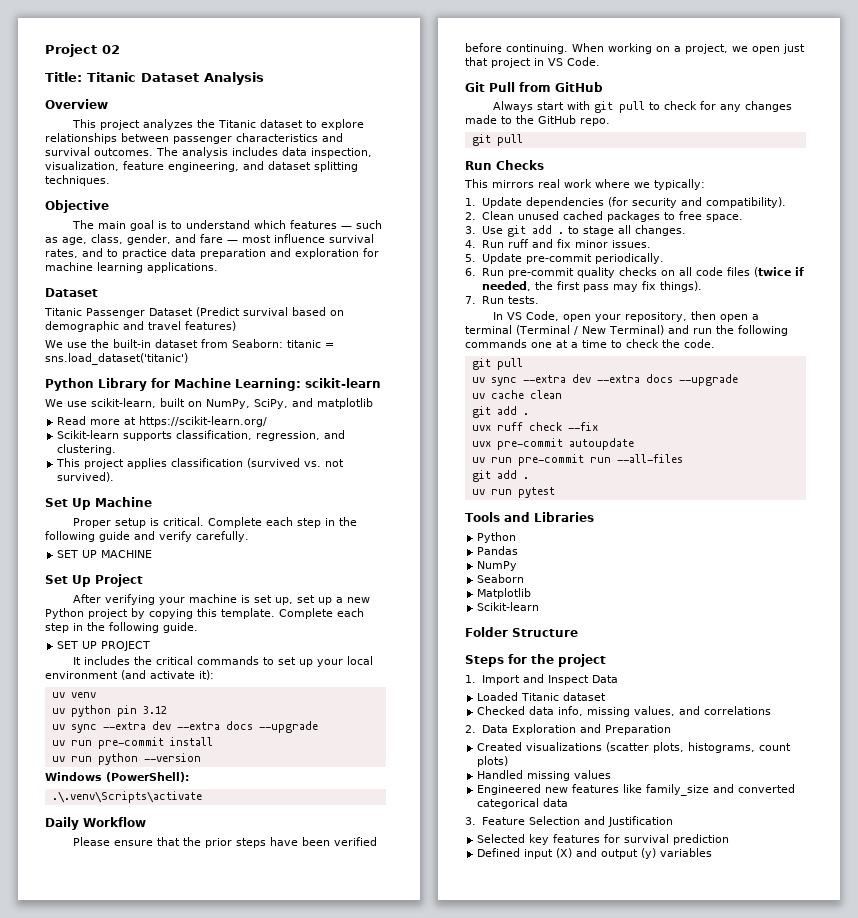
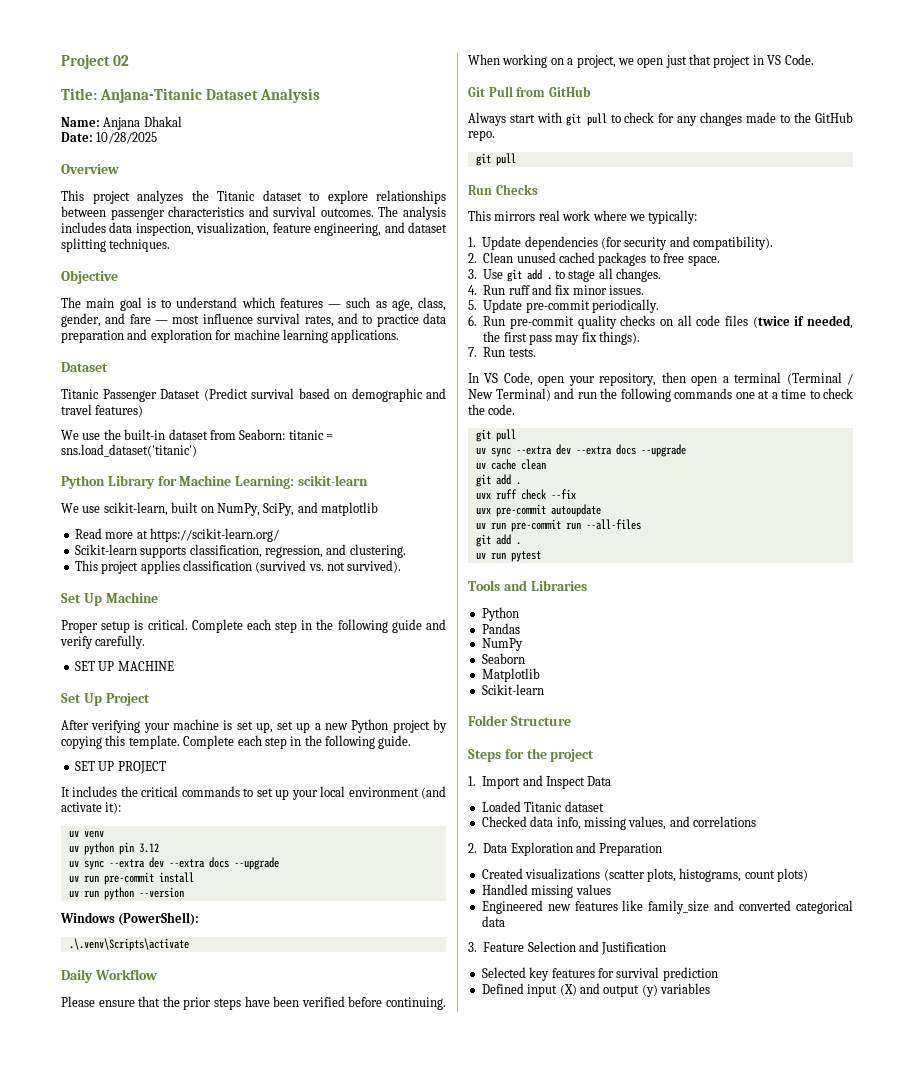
- Title: Titanic Dataset Analysis
+ Title: Anjana-Titanic Dataset Analysis
+ Name: Anjana Dhakal
+ Date: 10/28/2025

